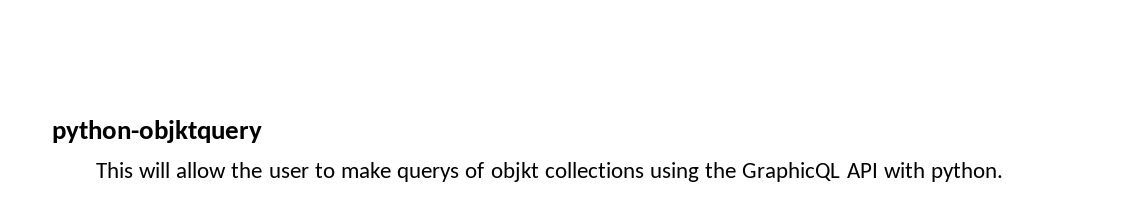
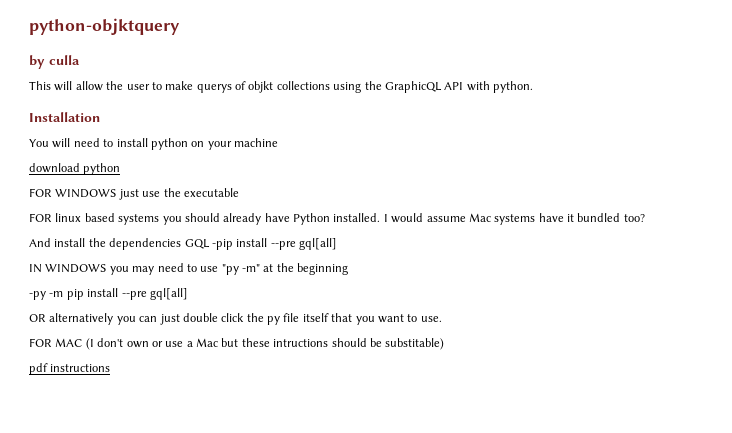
+ by culla
+ Installation
+ You will need to install python on your machine
+ download python
+ FOR WINDOWS just use the executable
+ FOR linux based systems you should already have Python installed. I would assume Mac systems have it bundled too?
+ And install the dependencies GQL -pip install --pre gql[all]
+ IN WINDOWS you may need to use "py -m" at the beginning
+ -py -m pip install --pre gql[all]
+ OR alternatively you can just double click the py file itself that you want to use.
+ FOR MAC (I don't own or use a Mac but these intructions should be substitable)
+ pdf instructions

